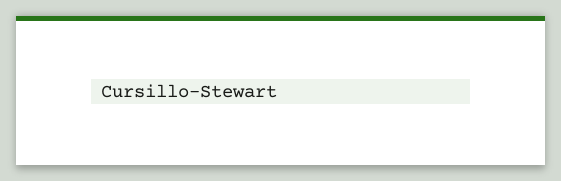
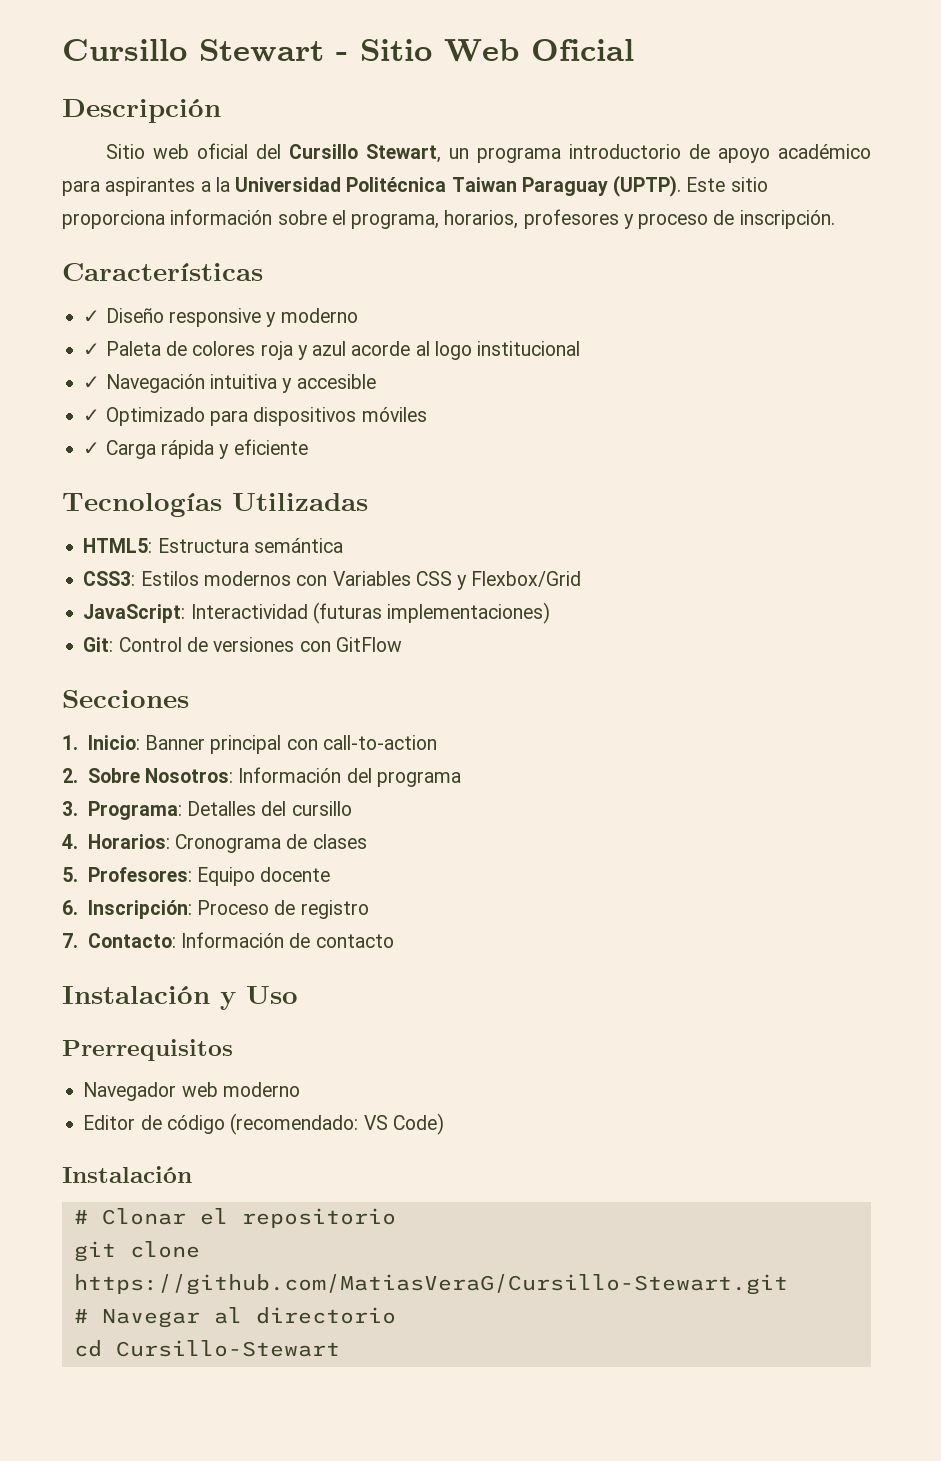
- Cursillo-Stewart
+ Cursillo Stewart - Sitio Web Oficial
+ Descripción
+ Sitio web oficial del Cursillo Stewart, un programa introductorio de apoyo académico para aspirantes a la Universidad Politécnica Taiwan Paraguay (UPTP). Este sitio proporciona información sobre el programa, horarios, profesores y proceso de inscripción.
+ Características
+ ✓ Diseño responsive y moderno
+ ✓ Paleta de colores roja y azul acorde al logo institucional
+ ✓ Navegación intuitiva y accesible
+ ✓ Optimizado para dispositivos móviles
+ ✓ Carga rápida y eficiente
+ Tecnologías Utilizadas
+ HTML5: Estructura semántica
+ CSS3: Estilos modernos con Variables CSS y Flexbox/Grid
+ JavaScript: Interactividad (futuras implementaciones)
+ Git: Control de versiones con GitFlow
+ Secciones
+ 1. Inicio: Banner principal con call-to-action
+ 2. Sobre Nosotros: Información del programa
+ 3. Programa: Detalles del cursillo
+ 4. Horarios: Cronograma de clases
+ 5. Profesores: Equipo docente
+ 6. Inscripción: Proceso de registro
+ 7. Contacto: Información de contacto
+ Instalación y Uso
+ Prerrequisitos
+ Navegador web moderno
+ Editor de código (recomendado: VS Code)
+ Instalación
+ # Clonar el repositorio
+ git clone https://github.com/MatiasVeraG/Cursillo-Stewart.git
+ # Navegar al directorio
+ cd Cursillo-Stewart

